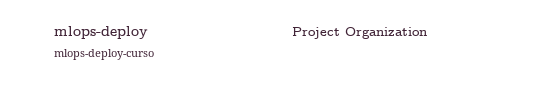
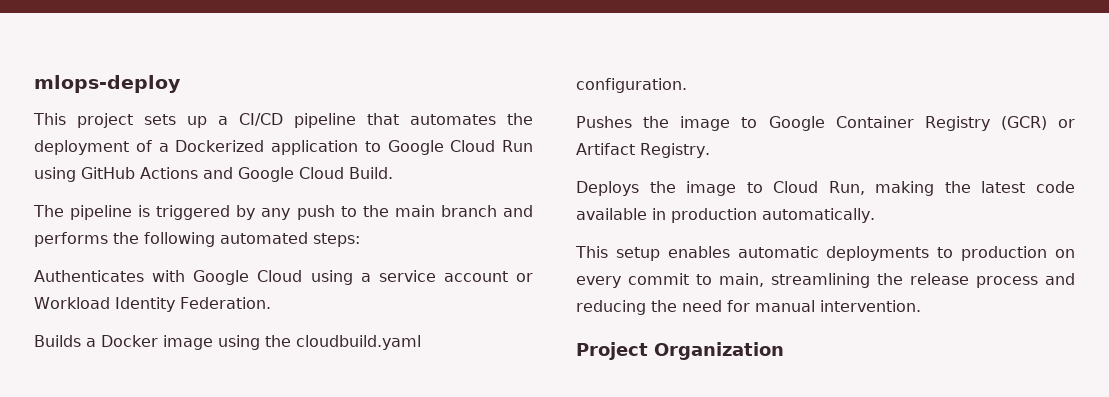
- mlops-deploy-curso
+ This project sets up a CI/CD pipeline that automates the deployment of a Dockerized application to Google Cloud Run using GitHub Actions and Google Cloud Build.
+ The pipeline is triggered by any push to the main branch and performs the following automated steps:
+ Authenticates with Google Cloud using a service account or Workload Identity Federation.
+ Builds a Docker image using the cloudbuild.yaml configuration.
+ Pushes the image to Google Container Registry (GCR) or Artifact Registry.
+ Deploys the image to Cloud Run, making the latest code available in production automatically.
+ This setup enables automatic deployments to production on every commit to main, streamlining the release process and reducing the need for manual intervention.

